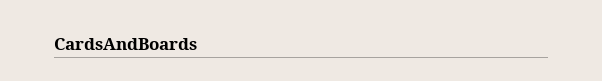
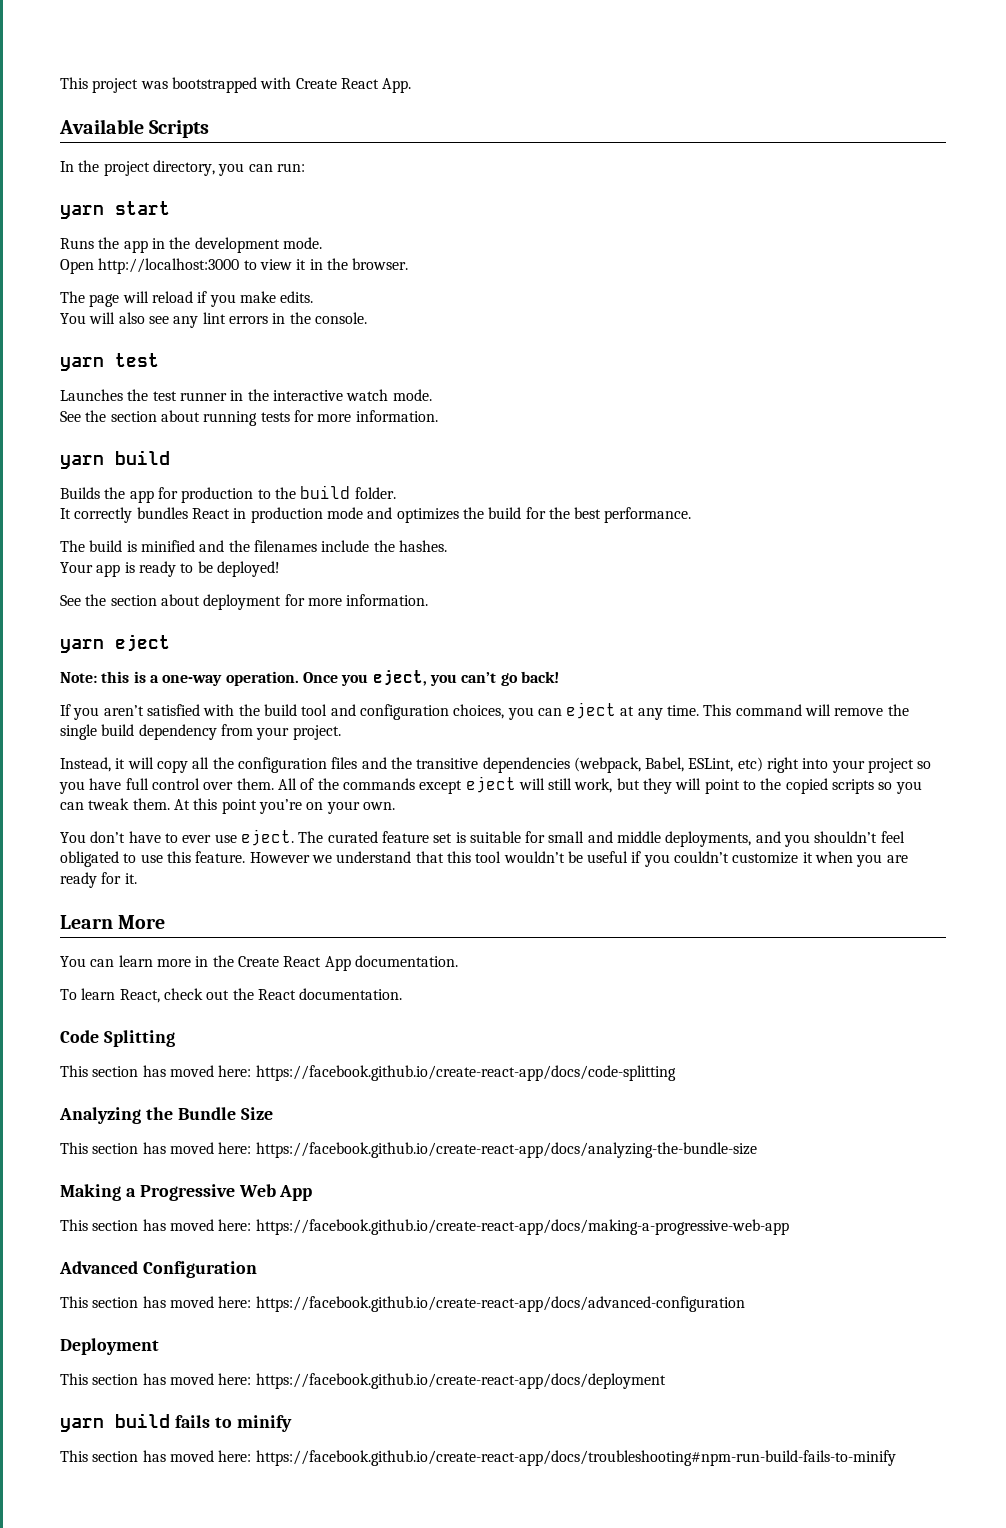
- CardsAndBoards
+ This project was bootstrapped with Create React App.
+ Available Scripts
+ In the project directory, you can run:
+ yarn start
+ Runs the app in the development mode.
+ Open http://localhost:3000 to view it in the browser.
+ The page will reload if you make edits.
+ You will also see any lint errors in the console.
+ yarn test
+ Launches the test runner in the interactive watch mode.
+ See the section about running tests for more information.
+ yarn build
+ Builds the app for production to the build folder.
+ It correctly bundles React in production mode and optimizes the build for the best performance.
+ The build is minified and the filenames include the hashes.
+ Your app is ready to be deployed!
+ See the section about deployment for more information.
+ yarn eject
+ Note: this is a one-way operation. Once you eject, you can’t go back!
+ If you aren’t satisfied with the build tool and configuration choices, you can eject at any time. This command will remove the single build dependency from your project.
+ Instead, it will copy all the configuration files and the transitive dependencies (webpack, Babel, ESLint, etc) right into your project so you have full control over them. All of the commands except eject will still work, but they will point to the copied scripts so you can tweak them. At this point you’re on your own.
+ You don’t have to ever use eject. The curated feature set is suitable for small and middle deployments, and you shouldn’t feel obligated to use this feature. However we understand that this tool wouldn’t be useful if you couldn’t customize it when you are ready for it.
+ Learn More
+ You can learn more in the Create React App documentation.
+ To learn React, check out the React documentation.
+ Code Splitting
+ This section has moved here: https://facebook.github.io/create-react-app/docs/code-splitting
+ Analyzing the Bundle Size
+ This section has moved here: https://facebook.github.io/create-react-app/docs/analyzing-the-bundle-size
+ Making a Progressive Web App
+ This section has moved here: https://facebook.github.io/create-react-app/docs/making-a-progressive-web-app
+ Advanced Configuration
+ This section has moved here: https://facebook.github.io/create-react-app/docs/advanced-configuration
+ Deployment
+ This section has moved here: https://facebook.github.io/create-react-app/docs/deployment
+ yarn build fails to minify
+ This section has moved here: https://facebook.github.io/create-react-app/docs/troubleshooting#npm-run-build-fails-to-minify

